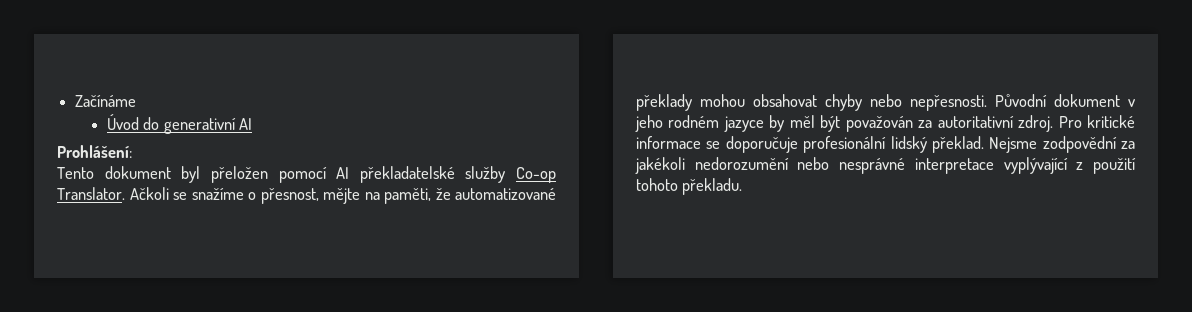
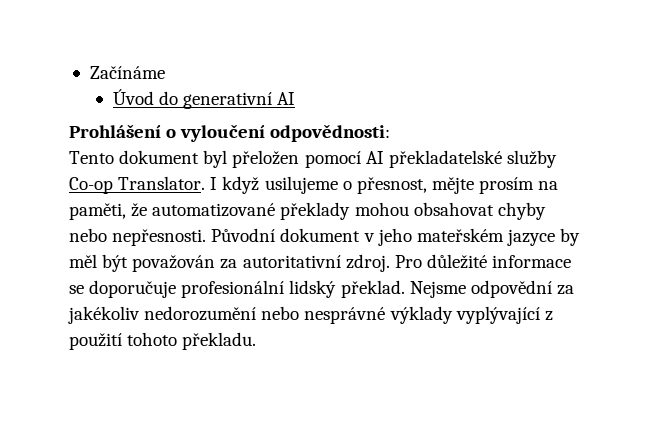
- Prohlášení:
+ Prohlášení o vyloučení odpovědnosti:
- Ačkoli se snažíme o přesnost, mějte na paměti, že automatizované překlady mohou obsahovat chyby nebo nepřesnosti.
+ I když usilujeme o přesnost, mějte prosím na paměti, že automatizované překlady mohou obsahovat chyby nebo nepřesnosti.
- Původní dokument v jeho rodném jazyce by měl být považován za autoritativní zdroj.
+ Původní dokument v jeho mateřském jazyce by měl být považován za autoritativní zdroj.
- Pro kritické informace se doporučuje profesionální lidský překlad.
+ Pro důležité informace se doporučuje profesionální lidský překlad.
- Nejsme zodpovědní za jakékoli nedorozumění nebo nesprávné interpretace vyplývající z použití tohoto překladu.
+ Nejsme odpovědní za jakékoliv nedorozumění nebo nesprávné výklady vyplývající z použití tohoto překladu.

